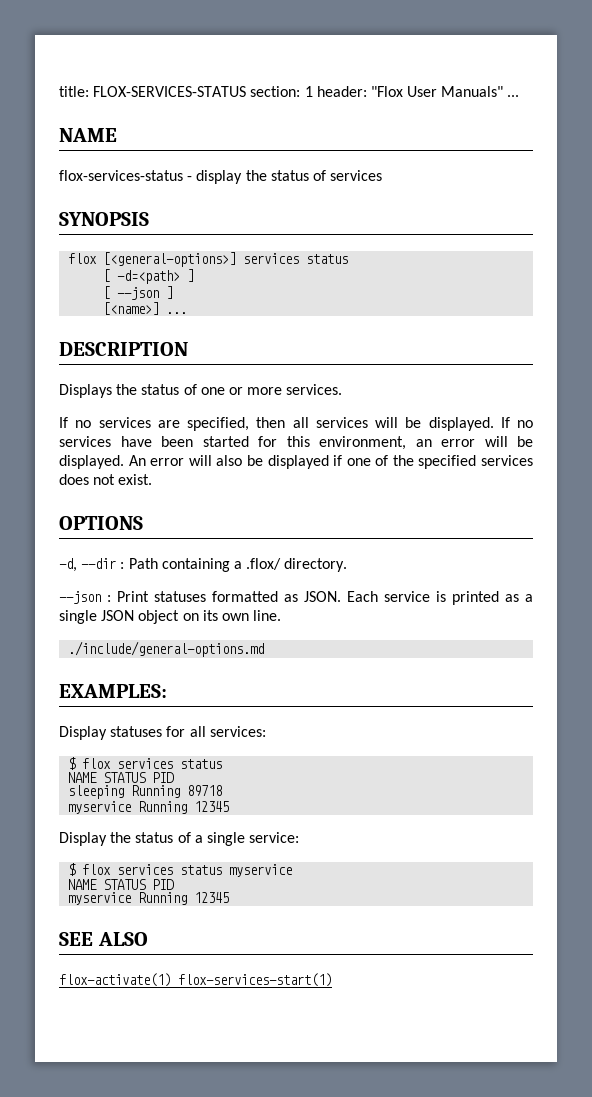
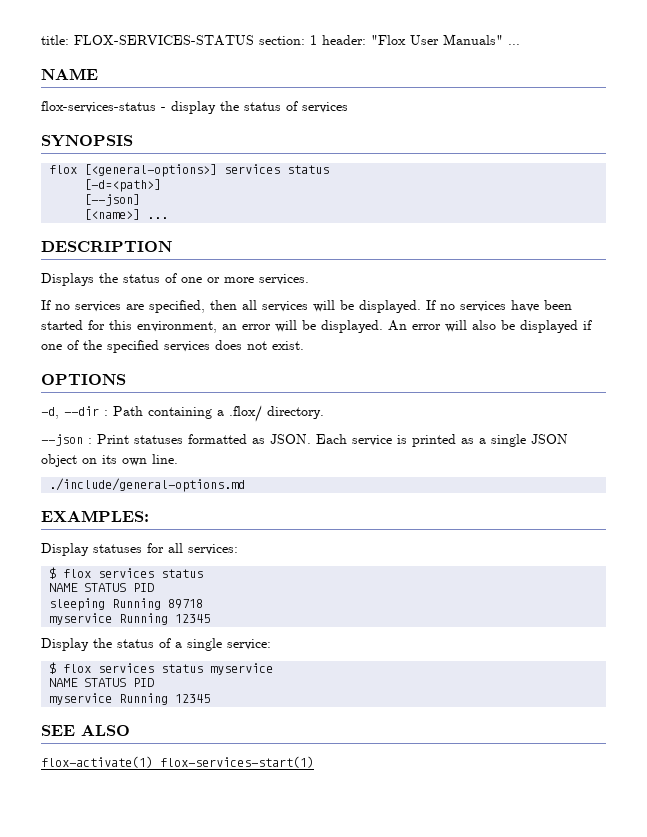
- [ -d=<path> ]
- [ --json ]
+ [-d=<path>]
+ [--json]

